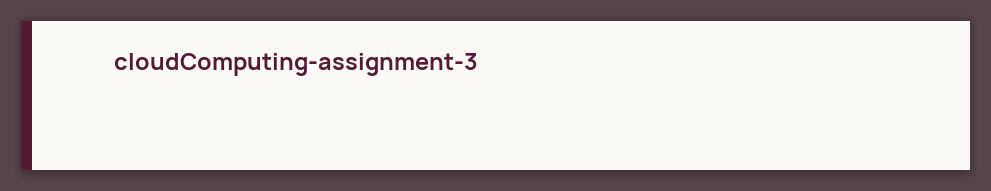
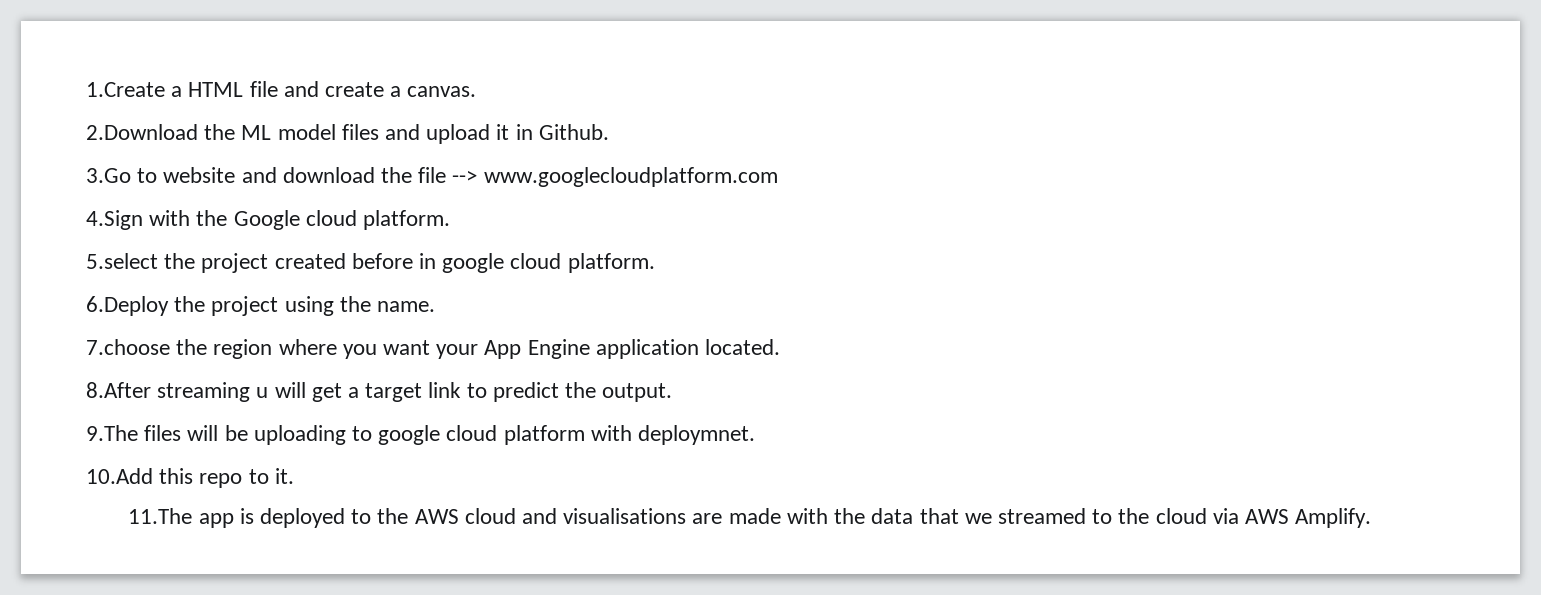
- cloudComputing-assignment-3
+ 1.Create a HTML file and create a canvas.
+ 2.Download the ML model files and upload it in Github.
+ 3.Go to website and download the file --> www.googlecloudplatform.com
+ 4.Sign with the Google cloud platform.
+ 5.select the project created before in google cloud platform.
+ 6.Deploy the project using the name.
+ 7.choose the region where you want your App Engine application located.
+ 8.After streaming u will get a target link to predict the output.
+ 9.The files will be uploading to google cloud platform with deploymnet.
+ 10.Add this repo to it.
+ 11.The app is deployed to the AWS cloud and visualisations are made with the data that we streamed to the cloud via AWS Amplify.

